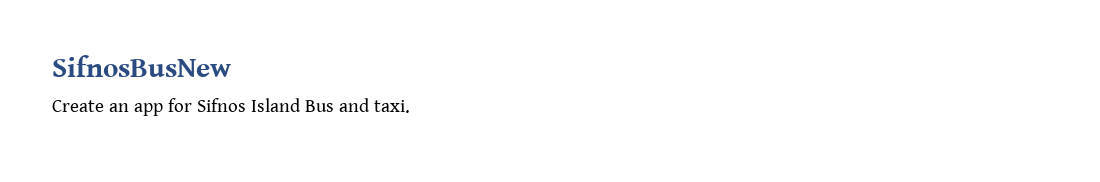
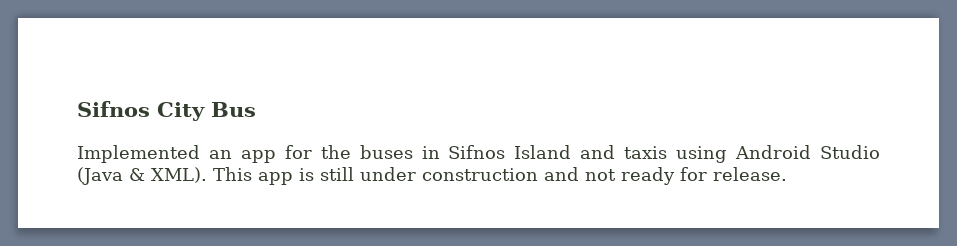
- SifnosBusNew
- Create an app for Sifnos Island Bus and taxi.
+ Sifnos City Bus
+ Implemented an app for the buses in Sifnos Island and taxis using Android Studio (Java & XML). This app is still under construction and not ready for release.

